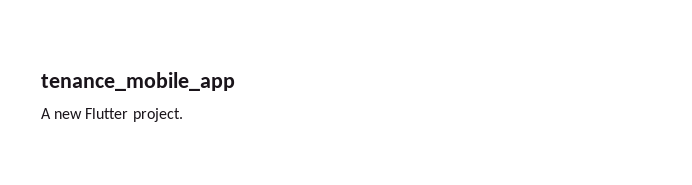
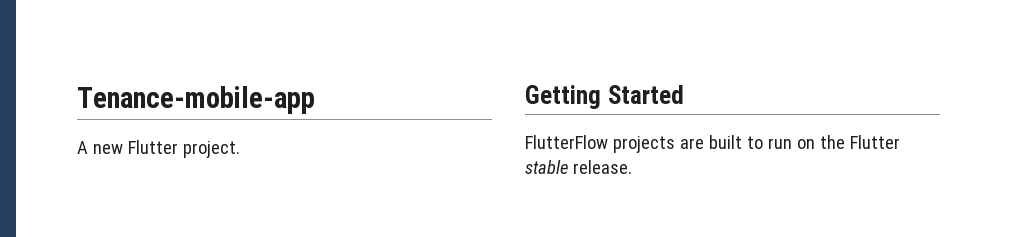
- tenance_mobile_app
+ Tenance-mobile-app
+ Getting Started
+ FlutterFlow projects are built to run on the Flutter stable release.

